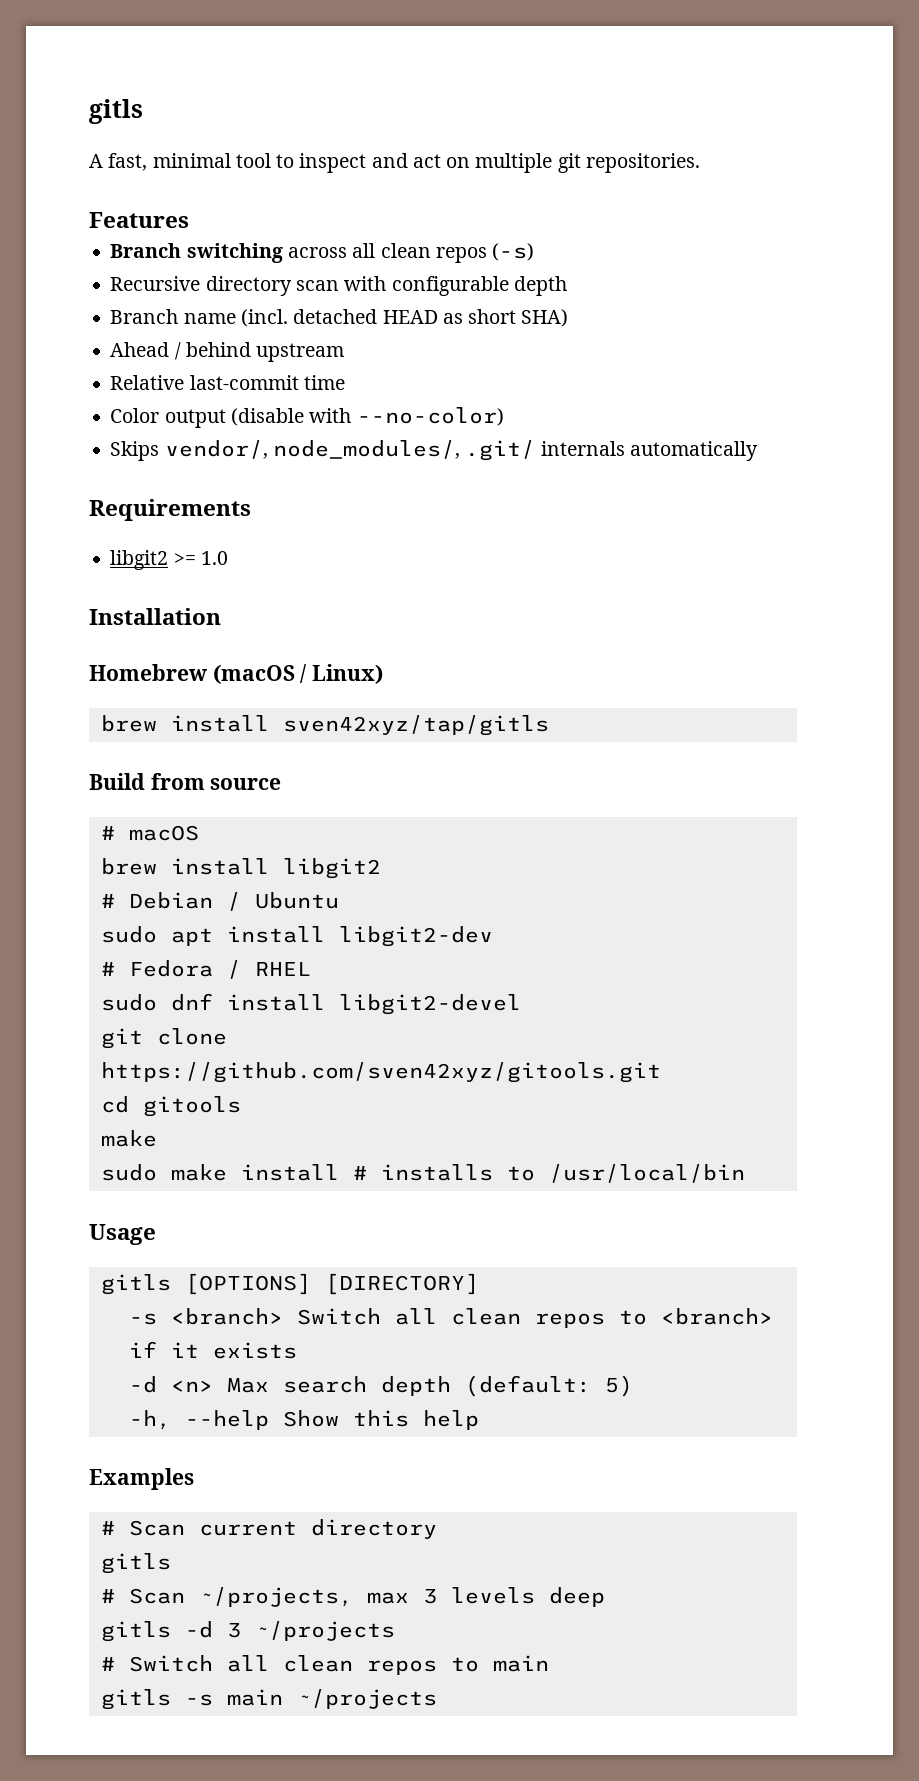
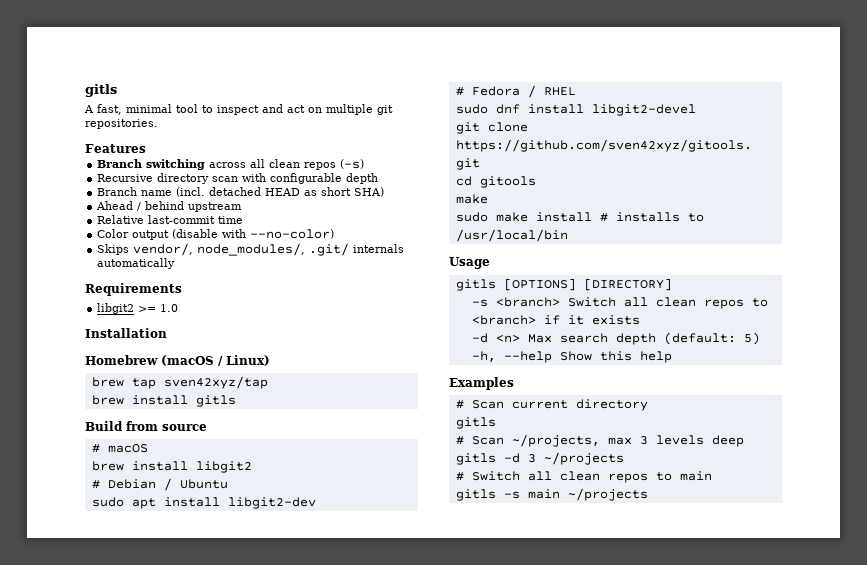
- brew install sven42xyz/tap/gitls
+ brew tap sven42xyz/tap
+ brew install gitls

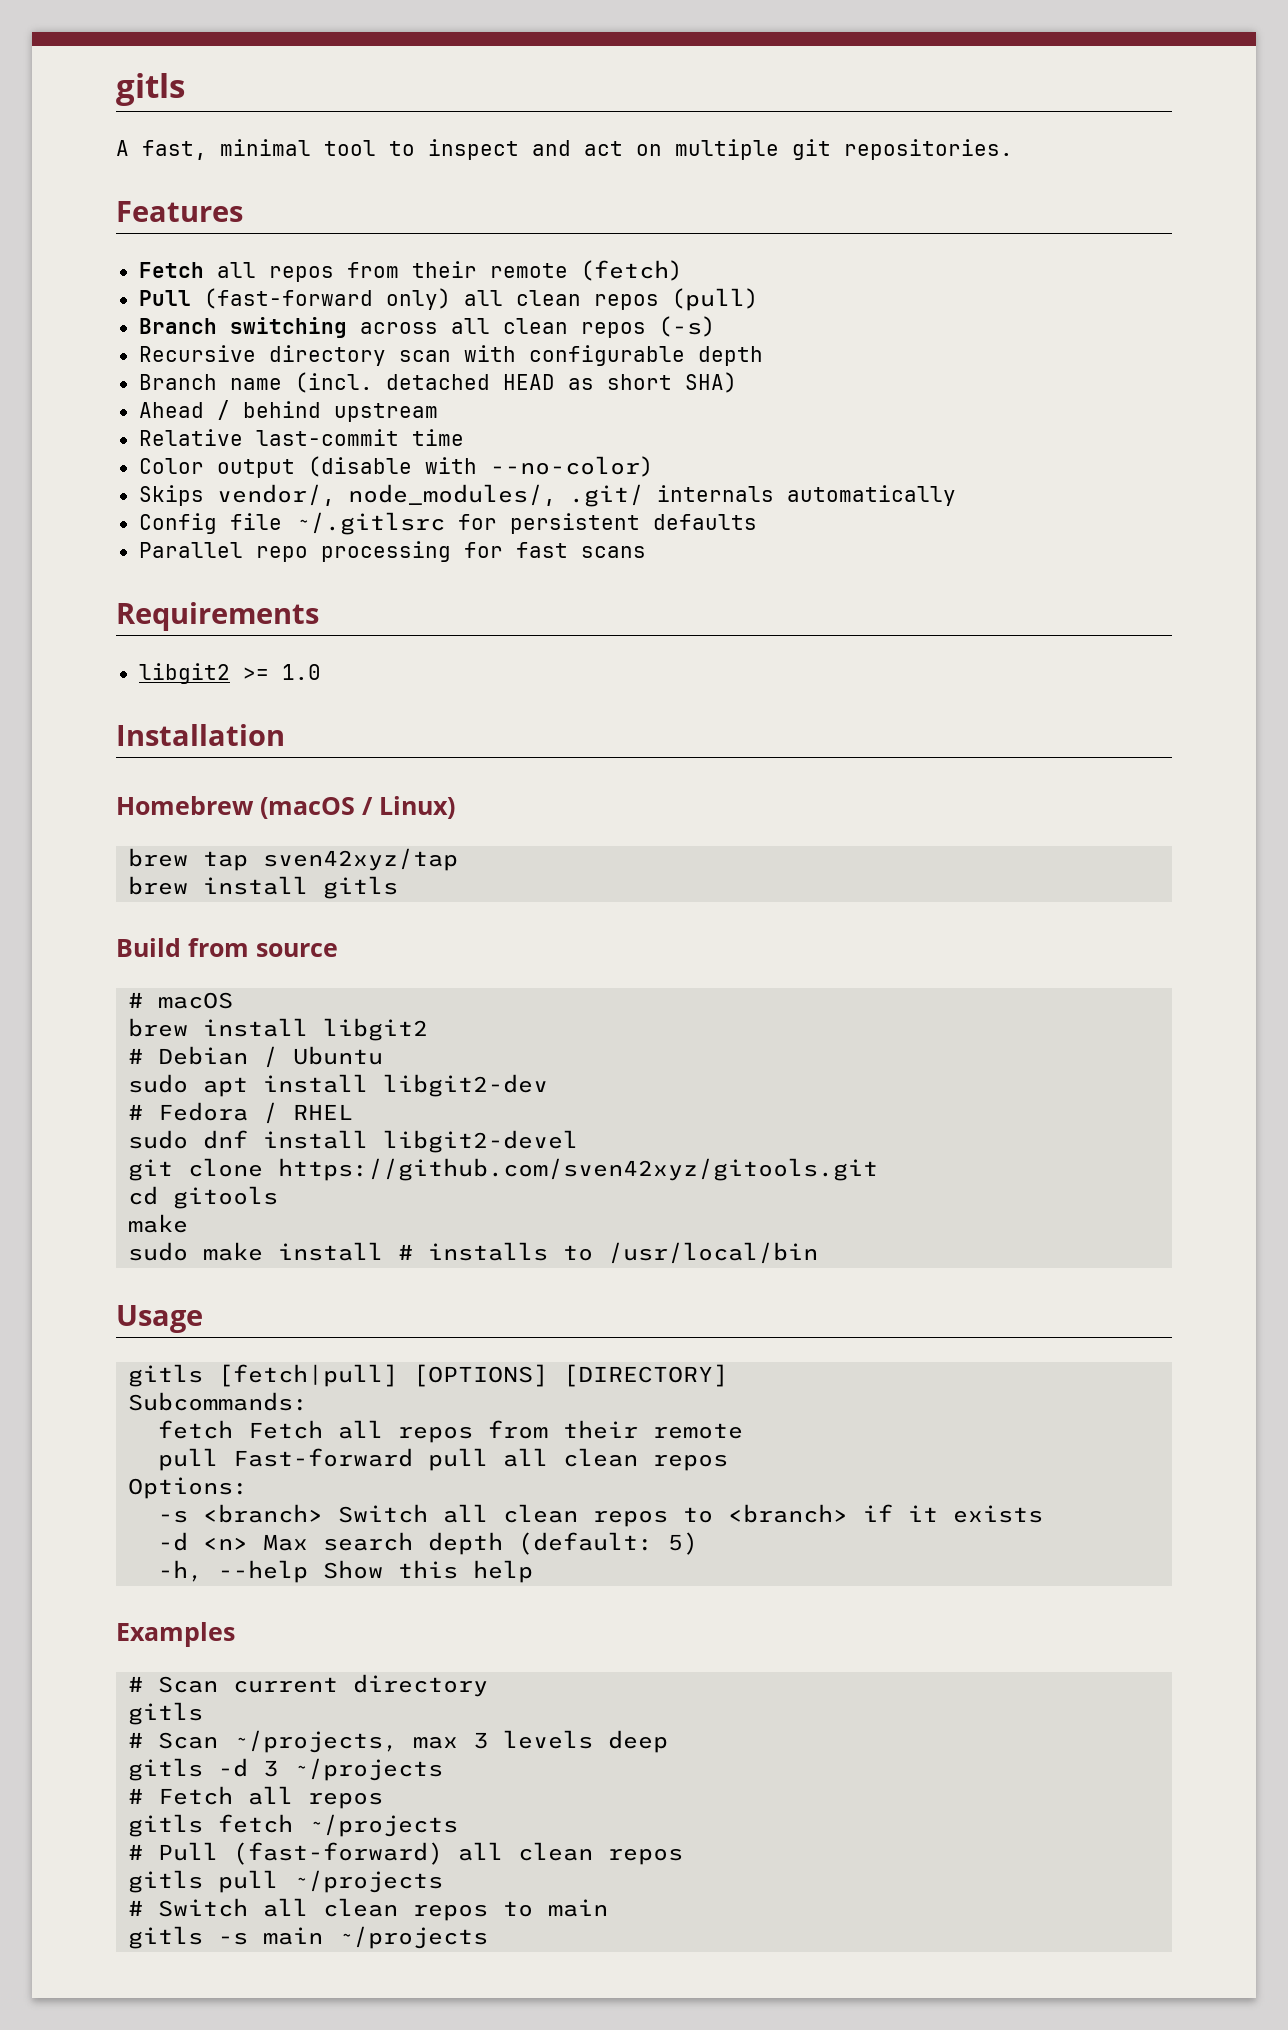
+ Fetch all repos from their remote (fetch)
+ Pull (fast-forward only) all clean repos (pull)
+ Config file ~/.gitlsrc for persistent defaults
+ Parallel repo processing for fast scans
- gitls [OPTIONS] [DIRECTORY]
+ gitls [fetch|pull] [OPTIONS] [DIRECTORY]
+ Subcommands:
+ fetch Fetch all repos from their remote
+ pull Fast-forward pull all clean repos
+ Options:
+ # Fetch all repos
+ gitls fetch ~/projects
+ # Pull (fast-forward) all clean repos
+ gitls pull ~/projects

